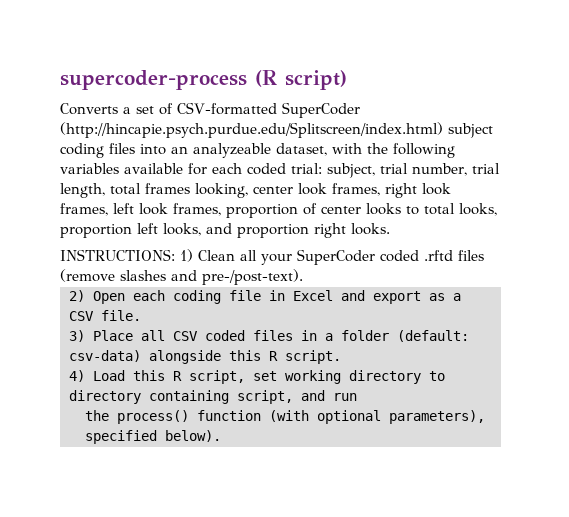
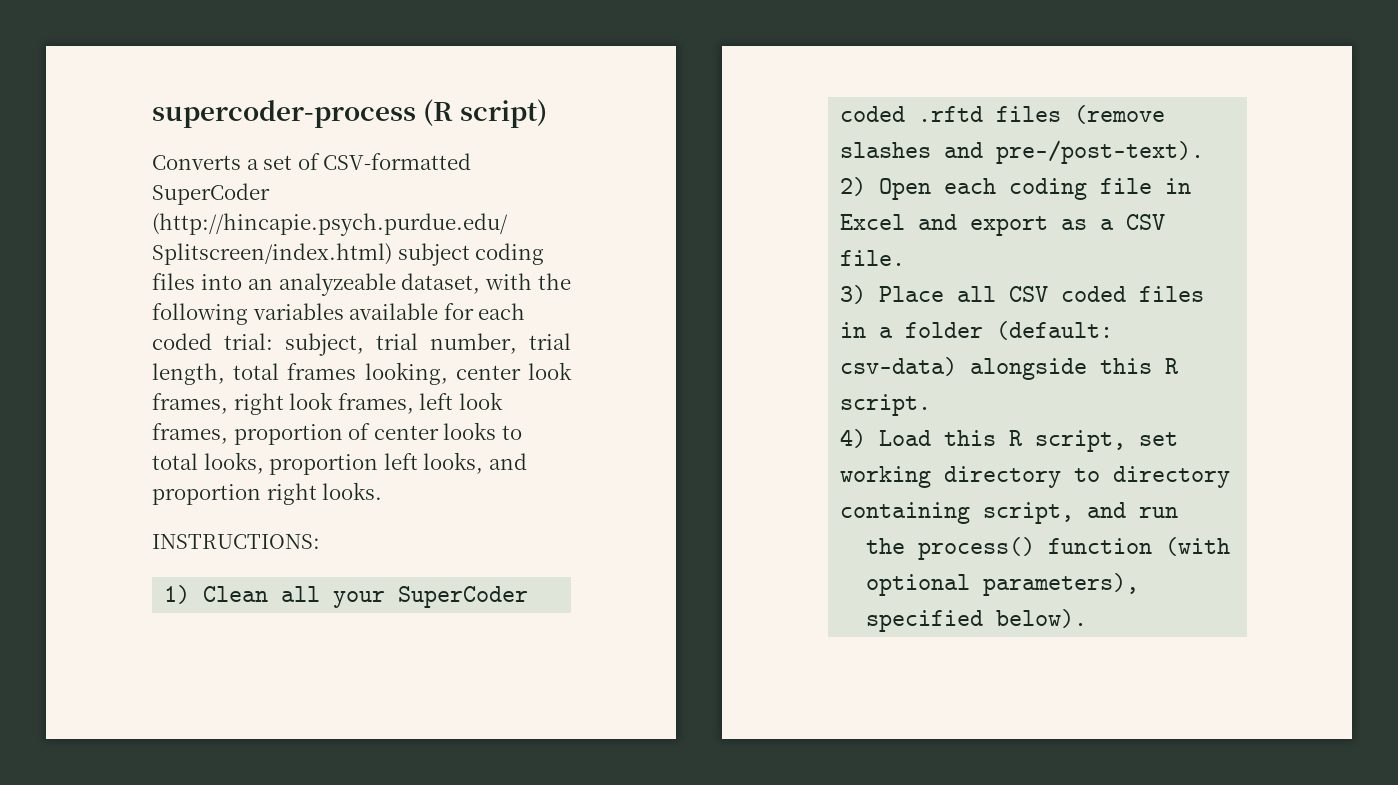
- INSTRUCTIONS: 1) Clean all your SuperCoder coded .rftd files (remove slashes and pre-/post-text).
+ INSTRUCTIONS:
+ 1) Clean all your SuperCoder coded .rftd files (remove slashes and pre-/post-text).

